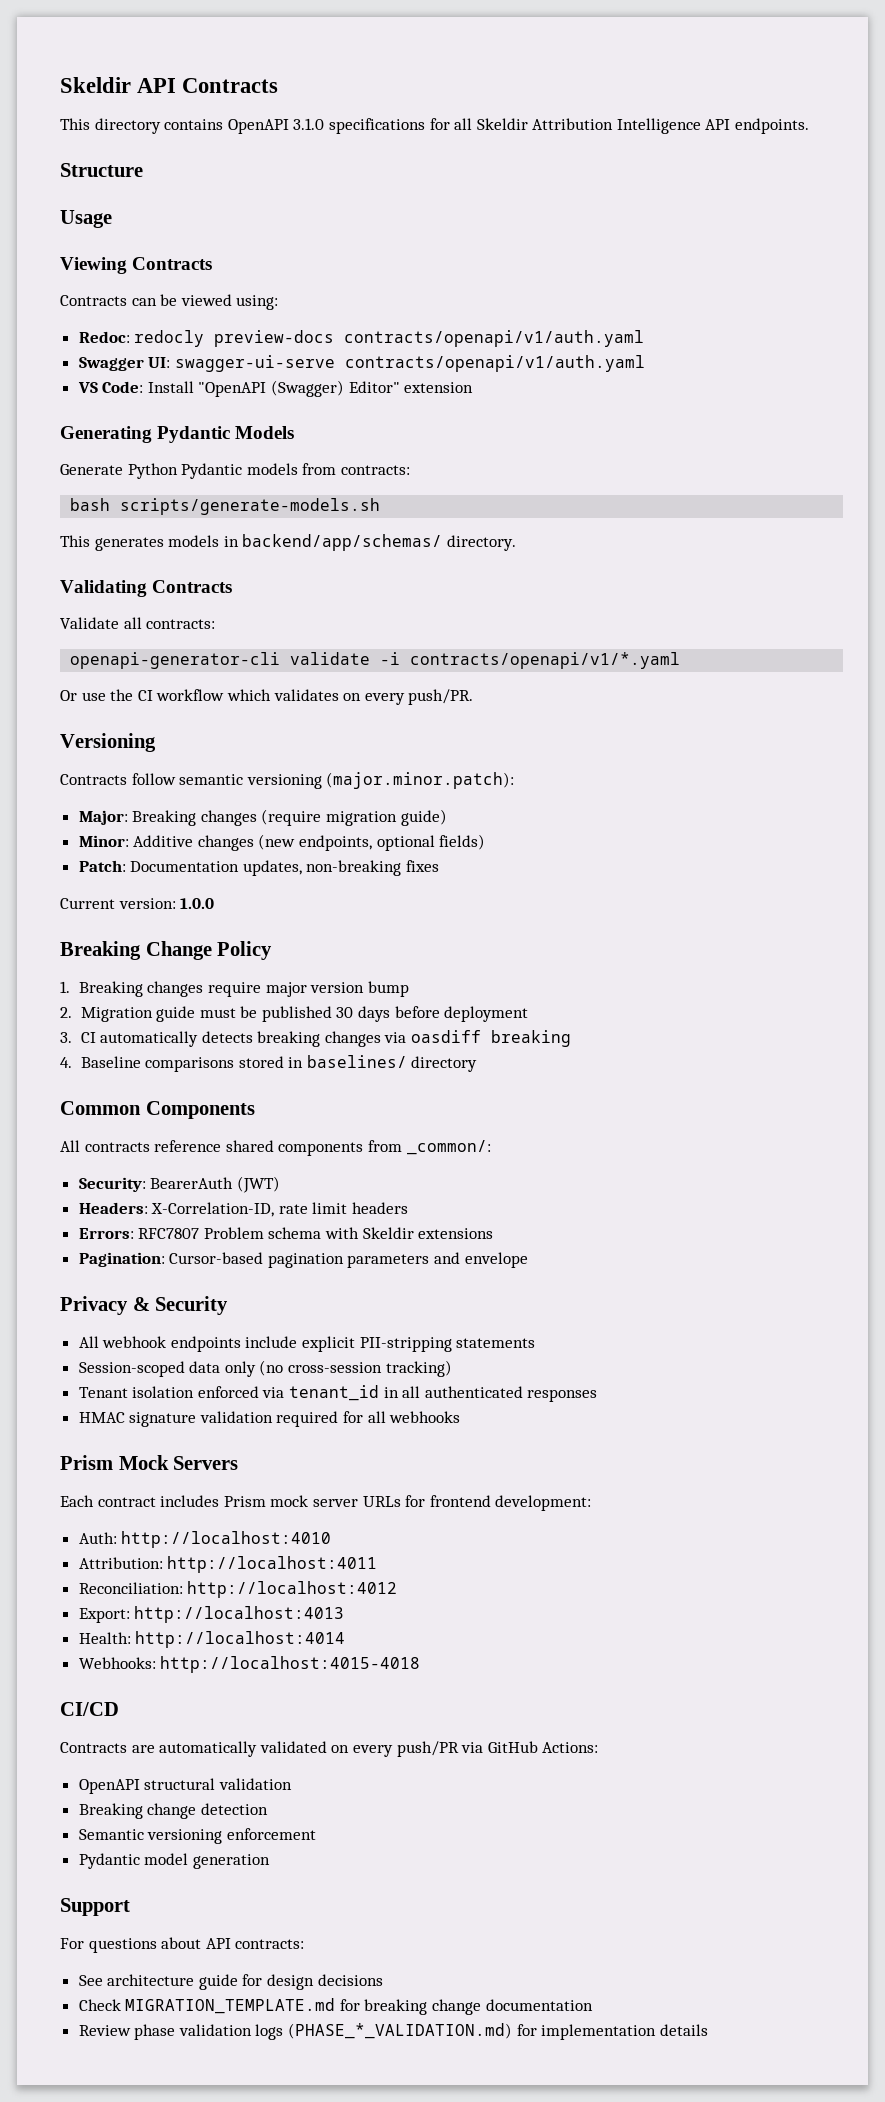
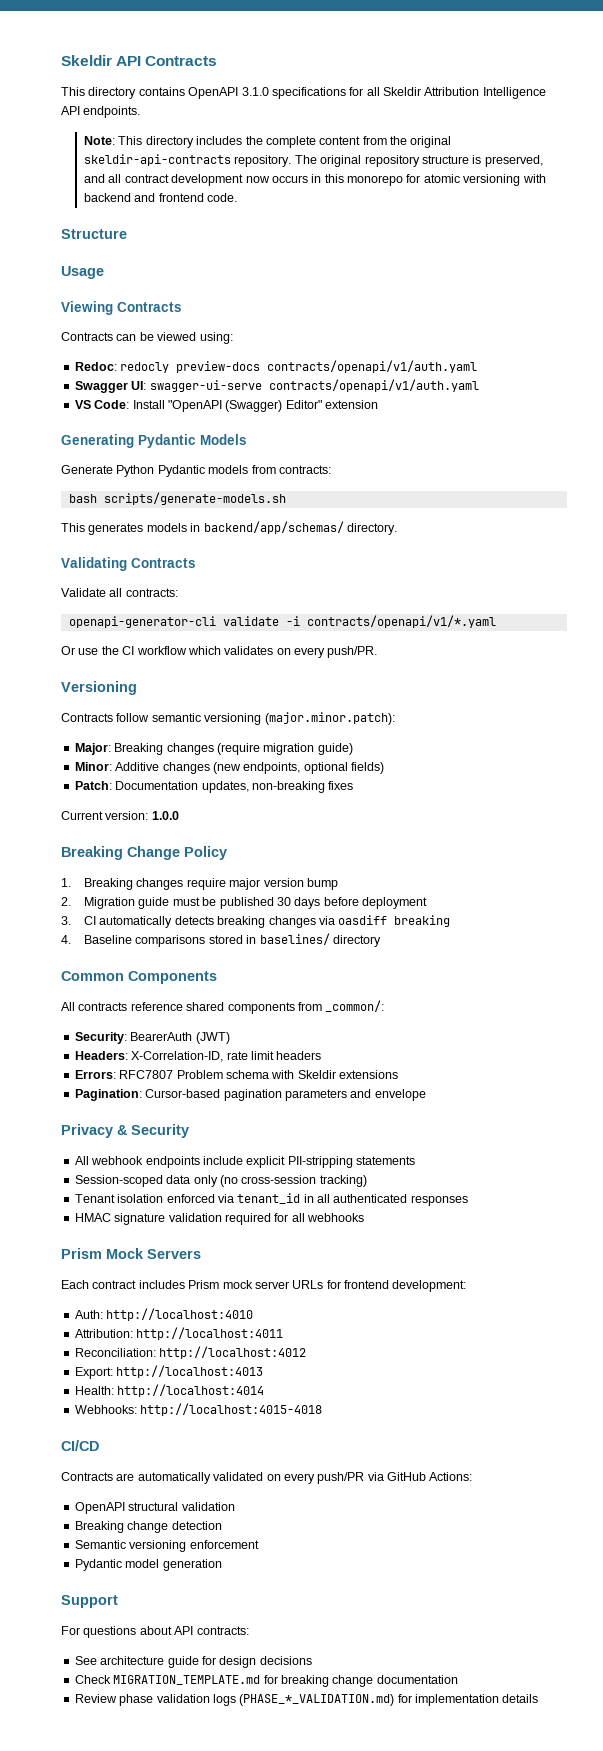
+ Note: This directory includes the complete content from the original skeldir-api-contracts repository. The original repository structure is preserved, and all contract development now occurs in this monorepo for atomic versioning with backend and frontend code.

